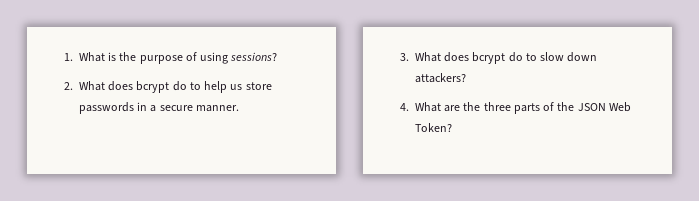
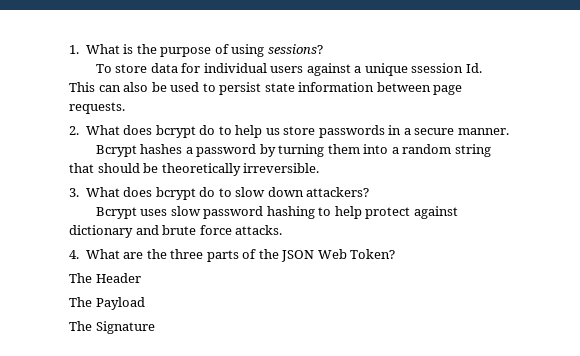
+ To store data for individual users against a unique ssession Id. This can also be used to persist state information between page requests.
+ Bcrypt hashes a password by turning them into a random string that should be theoretically irreversible.
+ Bcrypt uses slow password hashing to help protect against dictionary and brute force attacks.
+ The Header
+ The Payload
+ The Signature

